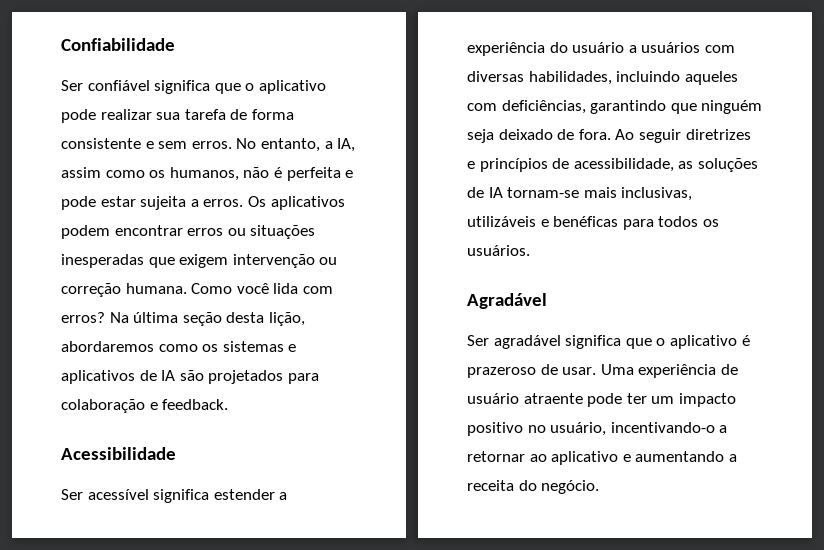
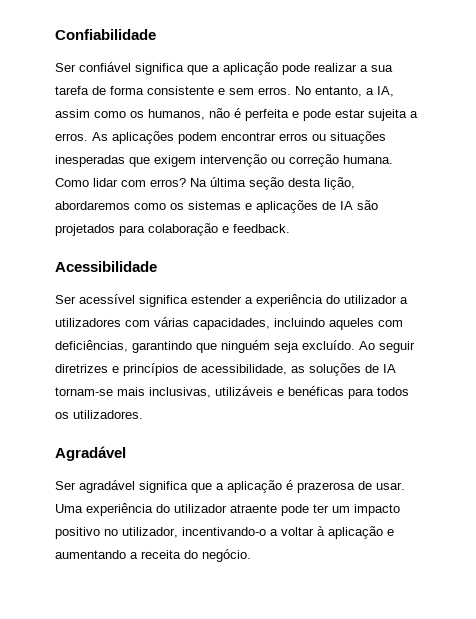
- Ser confiável significa que o aplicativo pode realizar sua tarefa de forma consistente e sem erros.
+ Ser confiável significa que a aplicação pode realizar a sua tarefa de forma consistente e sem erros.
- Os aplicativos podem encontrar erros ou situações inesperadas que exigem intervenção ou correção humana.
+ As aplicações podem encontrar erros ou situações inesperadas que exigem intervenção ou correção humana.
- Como você lida com erros?
+ Como lidar com erros?
- Na última seção desta lição, abordaremos como os sistemas e aplicativos de IA são projetados para colaboração e feedback.
+ Na última seção desta lição, abordaremos como os sistemas e aplicações de IA são projetados para colaboração e feedback.
- Ser acessível significa estender a experiência do usuário a usuários com diversas habilidades, incluindo aqueles com deficiências, garantindo que ninguém seja deixado de fora.
+ Ser acessível significa estender a experiência do utilizador a utilizadores com várias capacidades, incluindo aqueles com deficiências, garantindo que ninguém seja excluído.
- Ao seguir diretrizes e princípios de acessibilidade, as soluções de IA tornam-se mais inclusivas, utilizáveis e benéficas para todos os usuários.
+ Ao seguir diretrizes e princípios de acessibilidade, as soluções de IA tornam-se mais inclusivas, utilizáveis e benéficas para todos os utilizadores.
- Ser agradável significa que o aplicativo é prazeroso de usar.
+ Ser agradável significa que a aplicação é prazerosa de usar.
- Uma experiência de usuário atraente pode ter um impacto positivo no usuário, incentivando-o a retornar ao aplicativo e aumentando a receita do negócio.
+ Uma experiência do utilizador atraente pode ter um impacto positivo no utilizador, incentivando-o a voltar à aplicação e aumentando a receita do negócio.

